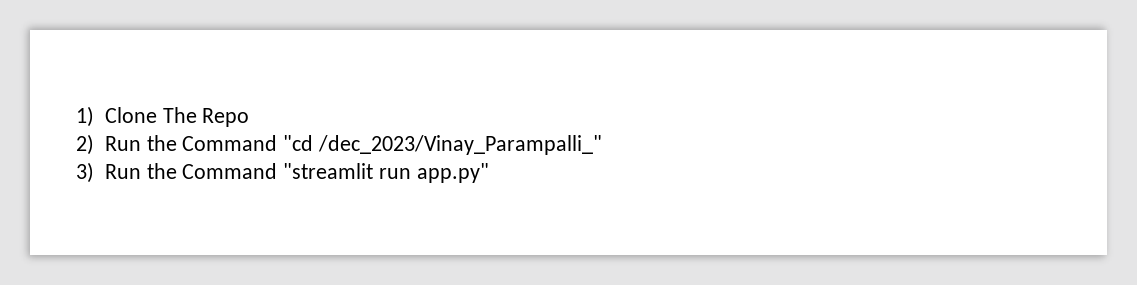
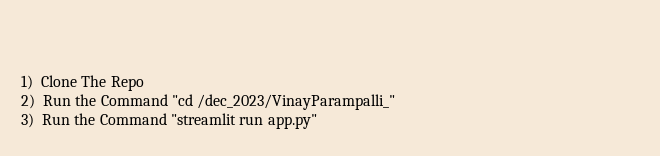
- 2) Run the Command "cd /dec_2023/Vinay_Parampalli_"
+ 2) Run the Command "cd /dec_2023/VinayParampalli_"

